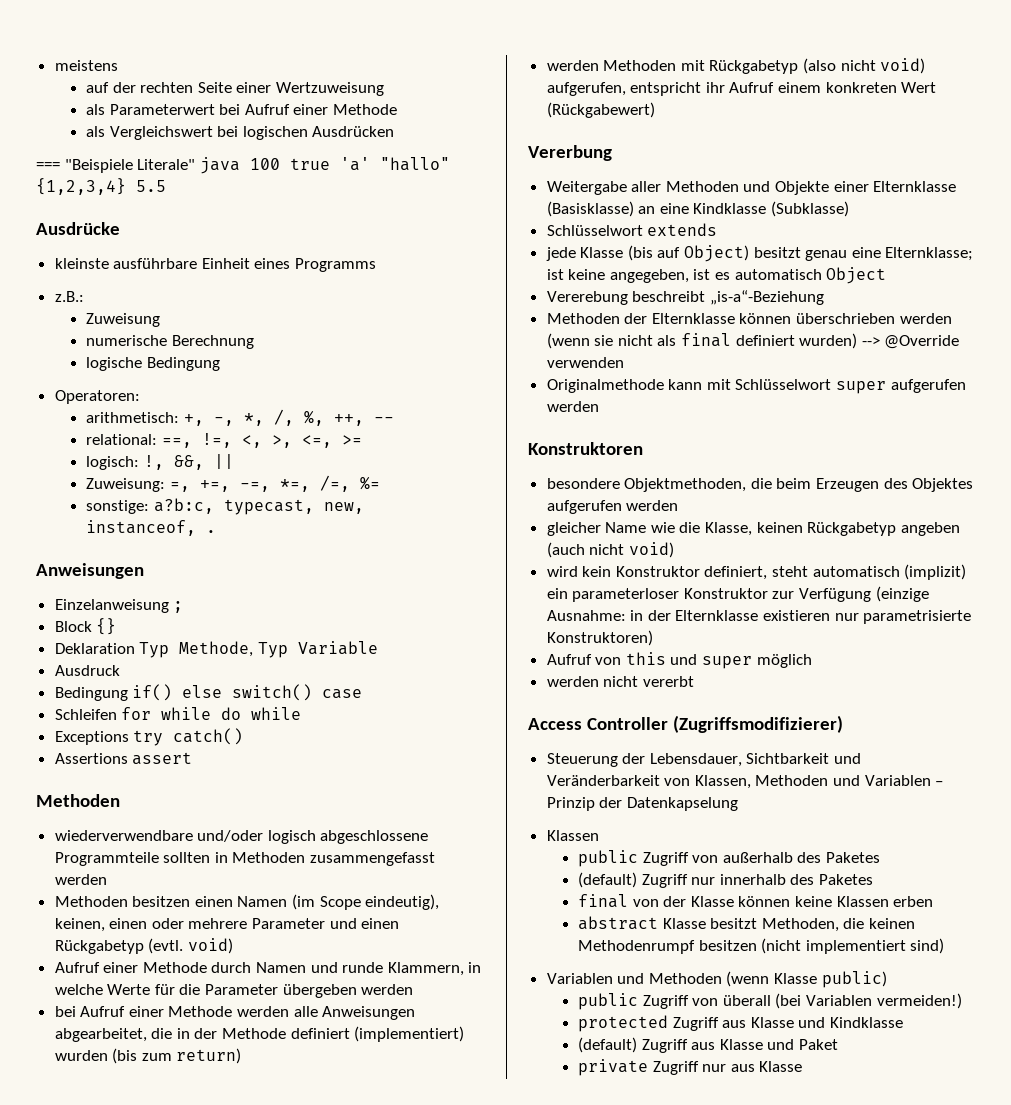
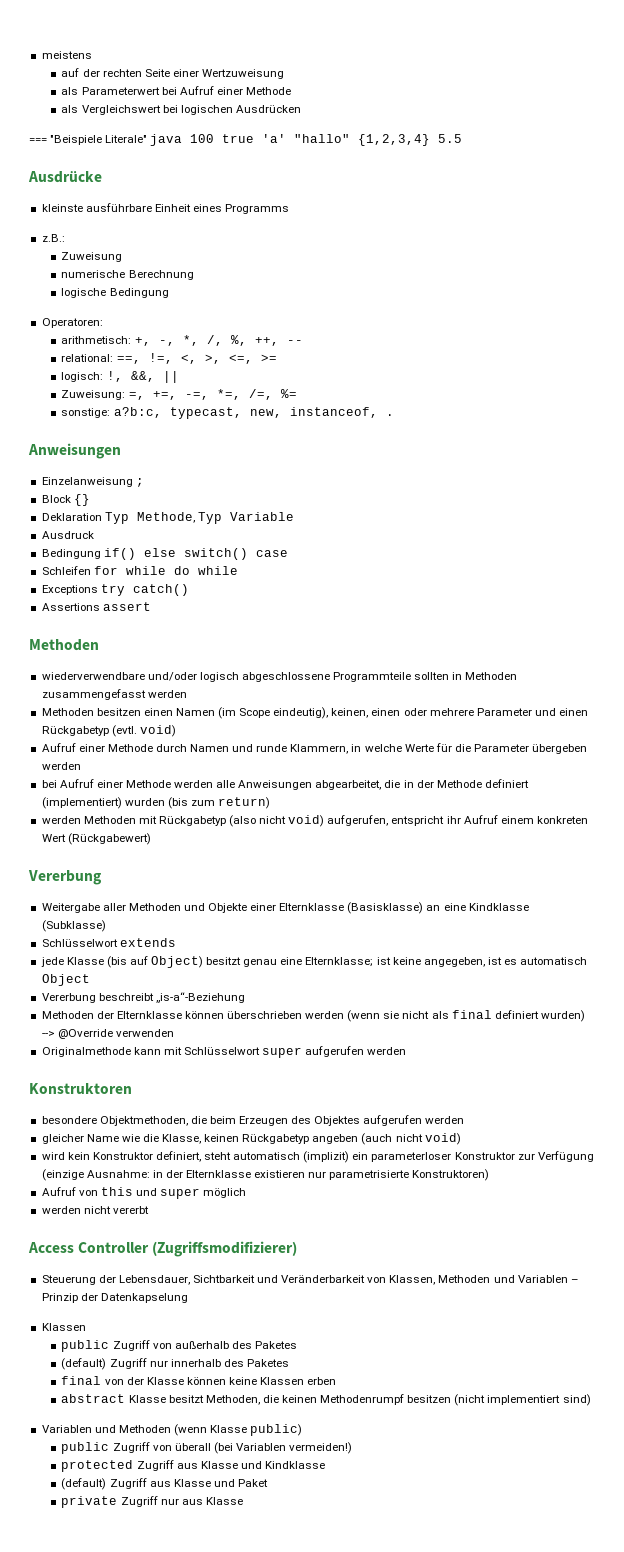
- Vererebung beschreibt „is-a“-Beziehung
+ Vererbung beschreibt „is-a“-Beziehung

